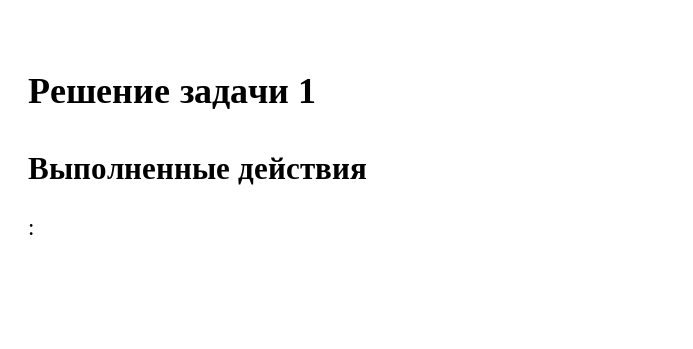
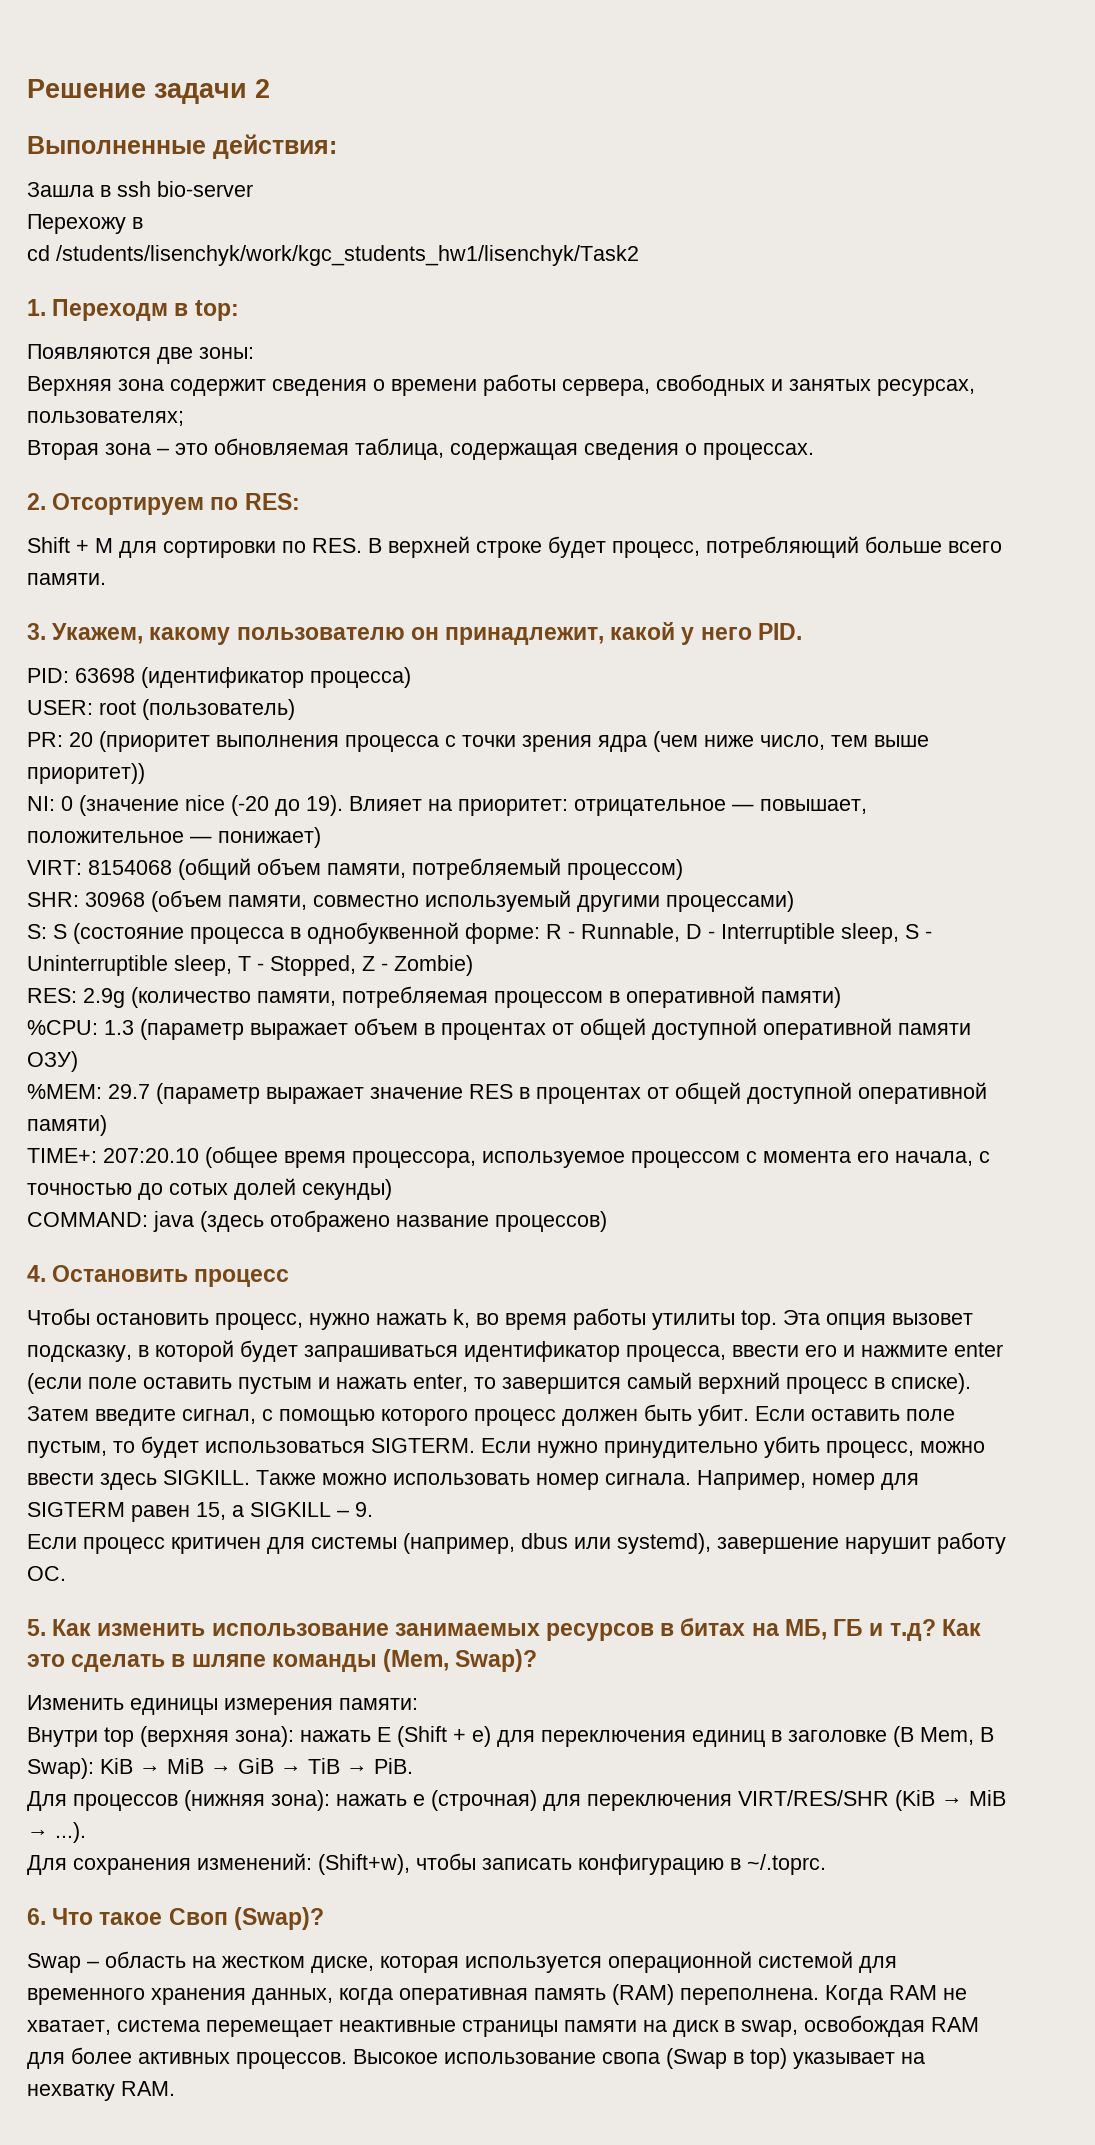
- Решение задачи 1
+ Решение задачи 2
- Выполненные действия
- :
+ Выполненные действия:
+ Зашла в ssh bio-server
+ Перехожу в
+ cd /students/lisenchyk/work/kgc_students_hw1/lisenchyk/Task2
+ 1. Переходм в top:
+ Появляются две зоны:
+ Верхняя зона содержит сведения о времени работы сервера, свободных и занятых ресурсах, пользователях;
+ Вторая зона – это обновляемая таблица, содержащая сведения о процессах.
+ 2. Отсортируем по RES:
+ Shift + M для сортировки по RES. В верхней строке будет процесс, потребляющий больше всего памяти.
+ 3. Укажем, какому пользователю он принадлежит, какой у него PID.
+ PID: 63698 (идентификатор процесса)
+ USER: root (пользователь)
+ PR: 20 (приоритет выполнения процесса с точки зрения ядра (чем ниже число, тем выше приоритет))
+ NI: 0 (значение nice (-20 до 19). Влияет на приоритет: отрицательное — повышает, положительное — понижает)
+ VIRT: 8154068 (общий объем памяти, потребляемый процессом)
+ SHR: 30968 (объем памяти, совместно используемый другими процессами)
+ S: S (состояние процесса в однобуквенной форме: R - Runnable, D - Interruptible sleep, S - Uninterruptible sleep, T - Stopped, Z - Zombie)
+ RES: 2.9g (количество памяти, потребляемая процессом в оперативной памяти)
+ %CPU: 1.3 (параметр выражает объем в процентах от общей доступной оперативной памяти ОЗУ)
+ %MEM: 29.7 (параметр выражает значение RES в процентах от общей доступной оперативной памяти)
+ TIME+: 207:20.10 (общее время процессора, используемое процессом с момента его начала, с точностью до сотых долей секунды)
+ COMMAND: java (здесь отображено название процессов)
+ 4. Остановить процесс
+ Чтобы остановить процесс, нужно нажать k, во время работы утилиты top. Эта опция вызовет подсказку, в которой будет запрашиваться идентификатор процесса, ввести его и нажмите enter (если поле оставить пустым и нажать enter, то завершится самый верхний процесс в списке). Затем введите сигнал, с помощью которого процесс должен быть убит. Если оставить поле пустым, то будет использоваться SIGTERM. Если нужно принудительно убить процесс, можно ввести здесь SIGKILL. Также можно использовать номер сигнала. Например, номер для SIGTERM равен 15, а SIGKILL – 9.
+ Если процесс критичен для системы (например, dbus или systemd), завершение нарушит работу ОС.
+ 5. Как изменить использование занимаемых ресурсов в битах на МБ, ГБ и т.д? Как это сделать в шляпе команды (Mem, Swap)?
+ Изменить единицы измерения памяти:
+ Внутри top (верхняя зона): нажать E (Shift + e) для переключения единиц в заголовке (B Mem, B Swap): KiB → MiB → GiB → TiB → PiB.
+ Для процессов (нижняя зона): нажать e (строчная) для переключения VIRT/RES/SHR (KiB → MiB → ...).
+ Для сохранения изменений: (Shift+w), чтобы записать конфигурацию в ~/.toprc.
+ 6. Что такое Своп (Swap)?
+ Swap – область на жестком диске, которая используется операционной системой для временного хранения данных, когда оперативная память (RAM) переполнена. Когда RAM не хватает, система перемещает неактивные страницы памяти на диск в swap, освобождая RAM для более активных процессов. Высокое использование свопа (Swap в top) указывает на нехватку RAM.

